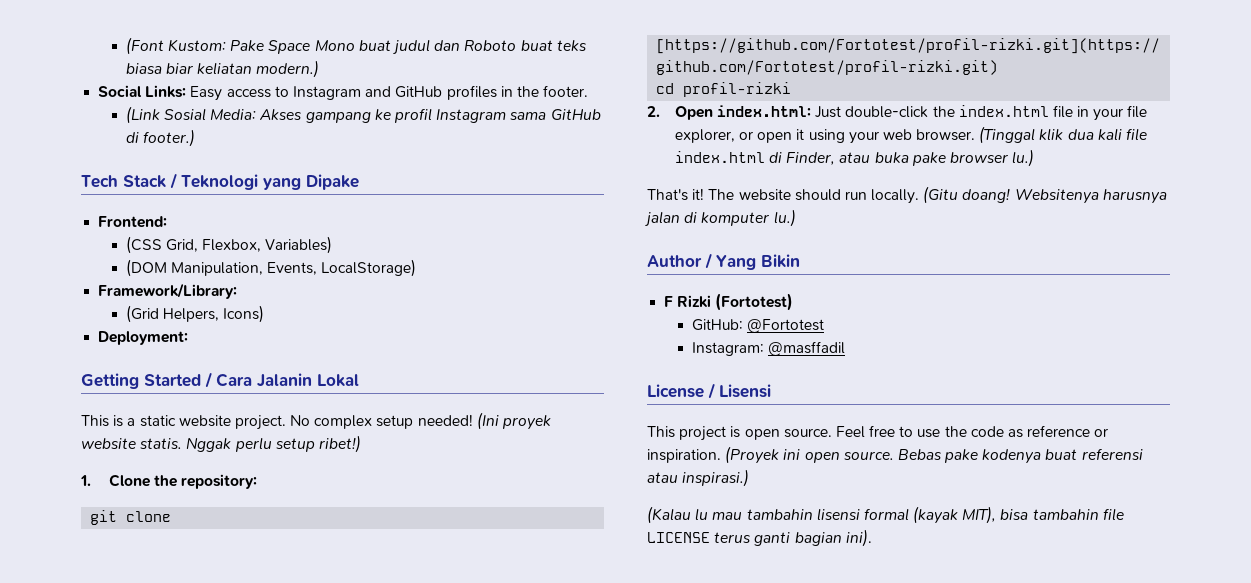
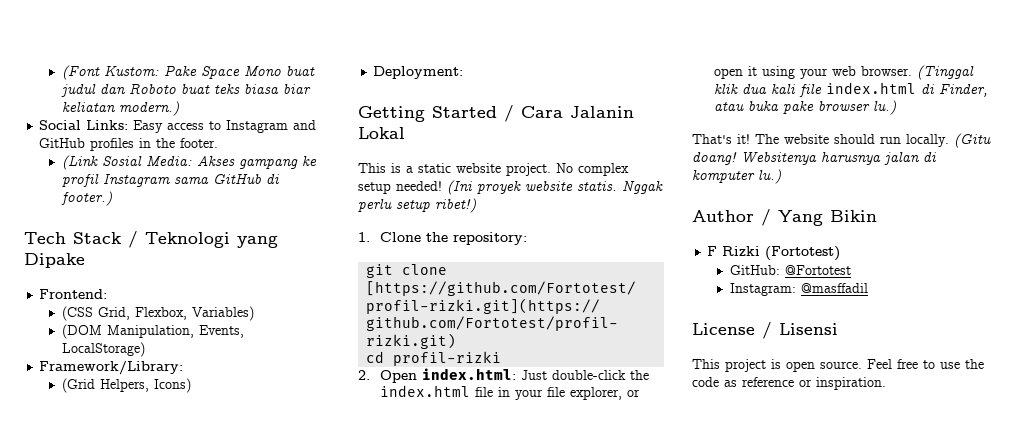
- (Proyek ini open source. Bebas pake kodenya buat referensi atau inspirasi.)
- (Kalau lu mau tambahin lisensi formal (kayak MIT), bisa tambahin file LICENSE terus ganti bagian ini).

